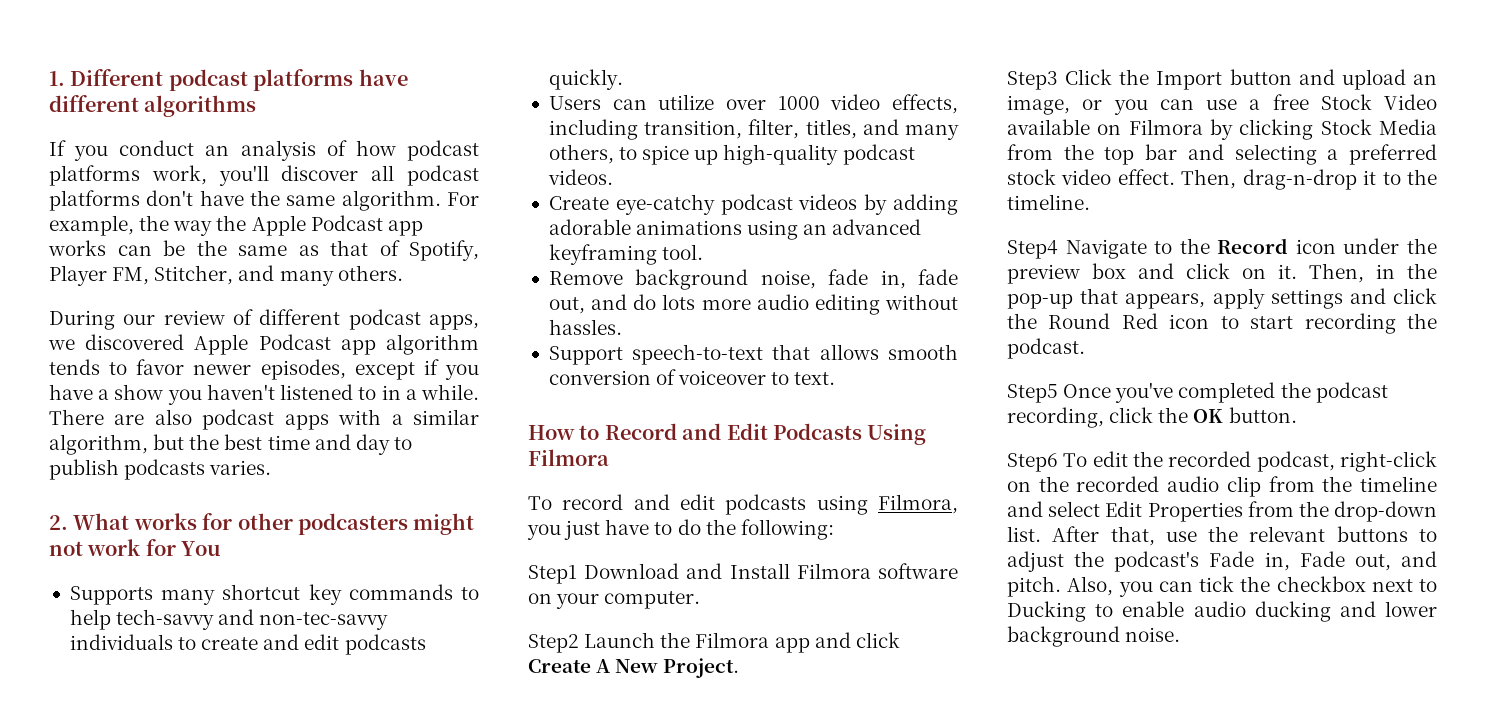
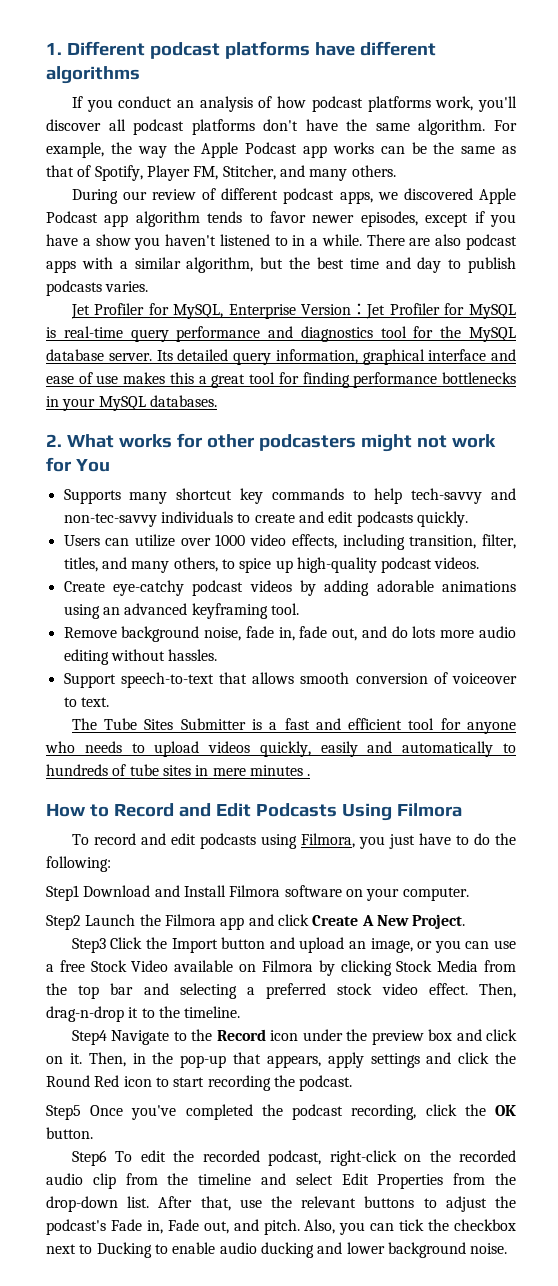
+ Jet Profiler for MySQL, Enterprise Version：Jet Profiler for MySQL is real-time query performance and diagnostics tool for the MySQL database server. Its detailed query information, graphical interface and ease of use makes this a great tool for finding performance bottlenecks in your MySQL databases.
+ The Tube Sites Submitter is a fast and efficient tool for anyone who needs to upload videos quickly, easily and automatically to hundreds of tube sites in mere minutes .

